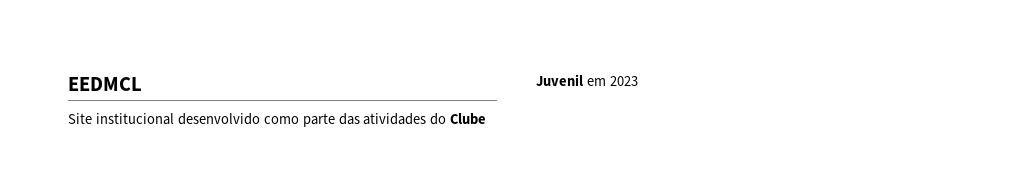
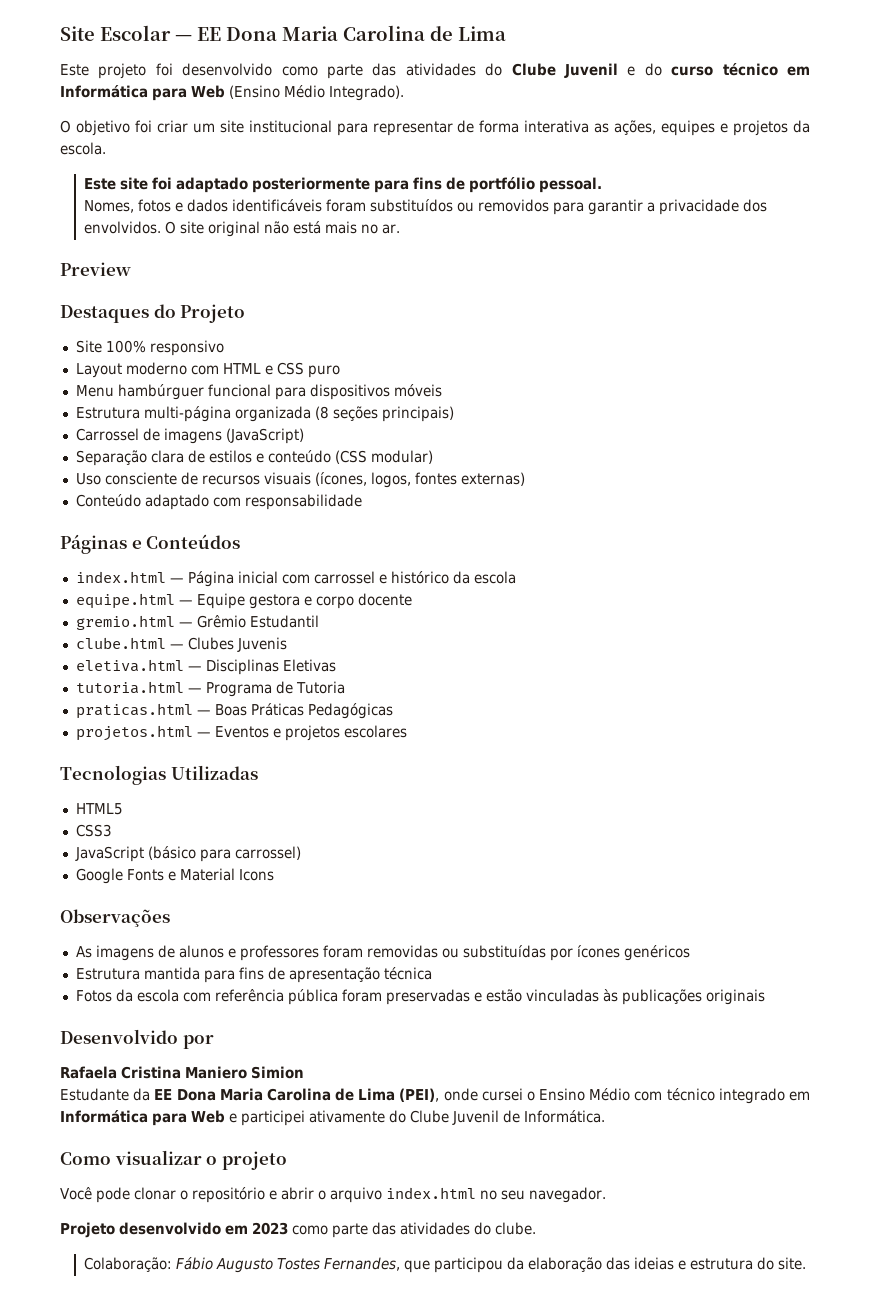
- EEDMCL
- Site institucional desenvolvido como parte das atividades do Clube Juvenil em 2023
+ Site Escolar — EE Dona Maria Carolina de Lima
+ Este projeto foi desenvolvido como parte das atividades do Clube Juvenil e do curso técnico em Informática para Web (Ensino Médio Integrado).
+ O objetivo foi criar um site institucional para representar de forma interativa as ações, equipes e projetos da escola.
+ Este site foi adaptado posteriormente para fins de portfólio pessoal.
+ Nomes, fotos e dados identificáveis foram substituídos ou removidos para garantir a privacidade dos envolvidos. O site original não está mais no ar.
+ Preview
+ Destaques do Projeto
+ Site 100% responsivo
+ Layout moderno com HTML e CSS puro
+ Menu hambúrguer funcional para dispositivos móveis
+ Estrutura multi-página organizada (8 seções principais)
+ Carrossel de imagens (JavaScript)
+ Separação clara de estilos e conteúdo (CSS modular)
+ Uso consciente de recursos visuais (ícones, logos, fontes externas)
+ Conteúdo adaptado com responsabilidade
+ Páginas e Conteúdos
+ index.html — Página inicial com carrossel e histórico da escola
+ equipe.html — Equipe gestora e corpo docente
+ gremio.html — Grêmio Estudantil
+ clube.html — Clubes Juvenis
+ eletiva.html — Disciplinas Eletivas
+ tutoria.html — Programa de Tutoria
+ praticas.html — Boas Práticas Pedagógicas
+ projetos.html — Eventos e projetos escolares
+ Tecnologias Utilizadas
+ HTML5
+ CSS3
+ JavaScript (básico para carrossel)
+ Google Fonts e Material Icons
+ Observações
+ As imagens de alunos e professores foram removidas ou substituídas por ícones genéricos
+ Estrutura mantida para fins de apresentação técnica
+ Fotos da escola com referência pública foram preservadas e estão vinculadas às publicações originais
+ Desenvolvido por
+ Rafaela Cristina Maniero Simion
+ Estudante da EE Dona Maria Carolina de Lima (PEI), onde cursei o Ensino Médio com técnico integrado em Informática para Web e participei ativamente do Clube Juvenil de Informática.
+ Como visualizar o projeto
+ Você pode clonar o repositório e abrir o arquivo index.html no seu navegador.
+ Projeto desenvolvido em 2023 como parte das atividades do clube.
+ Colaboração: Fábio Augusto Tostes Fernandes, que participou da elaboração das ideias e estrutura do site.

